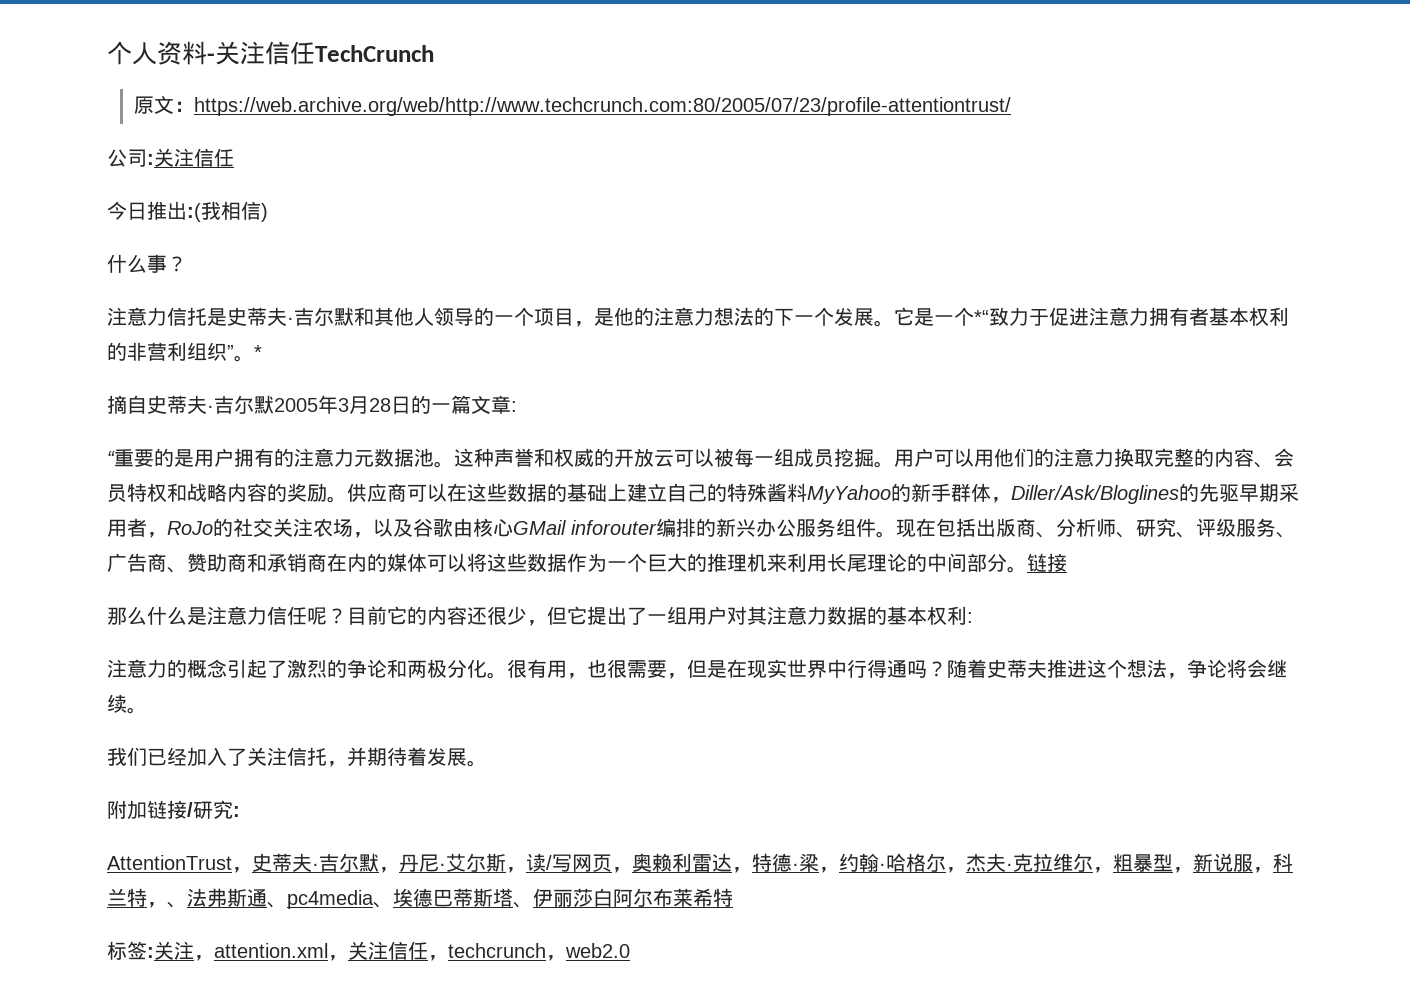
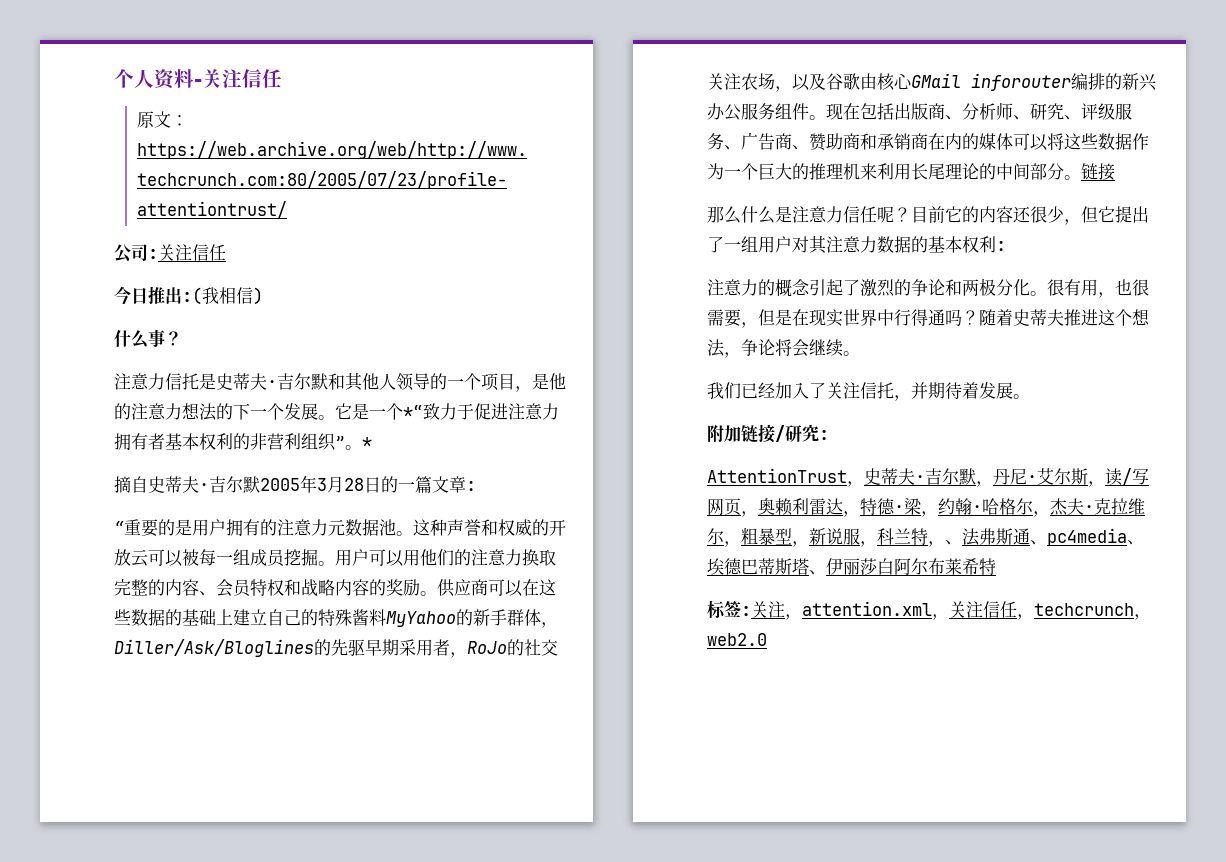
- 个人资料-关注信任TechCrunch
+ 个人资料-关注信任

